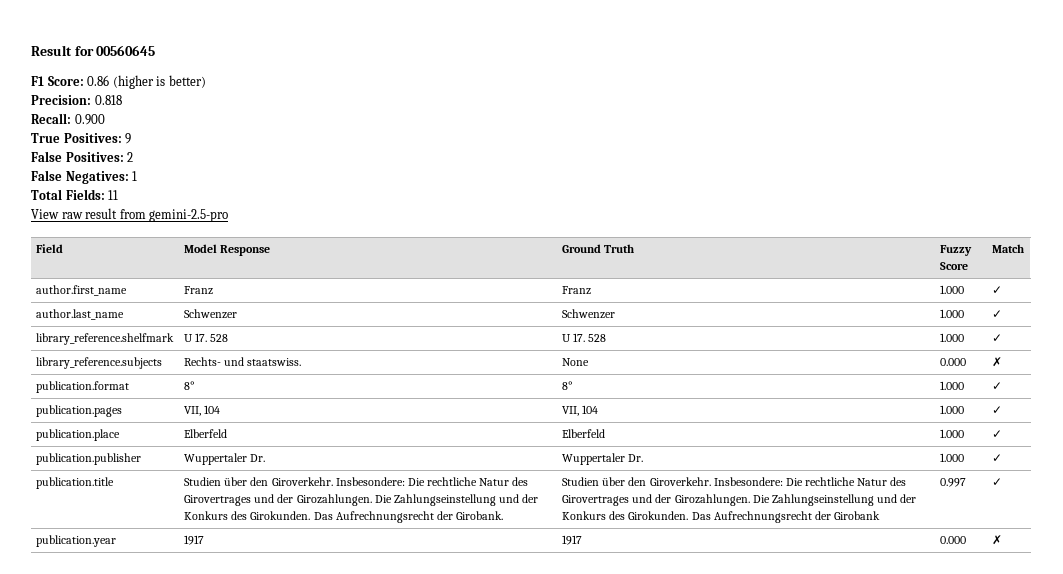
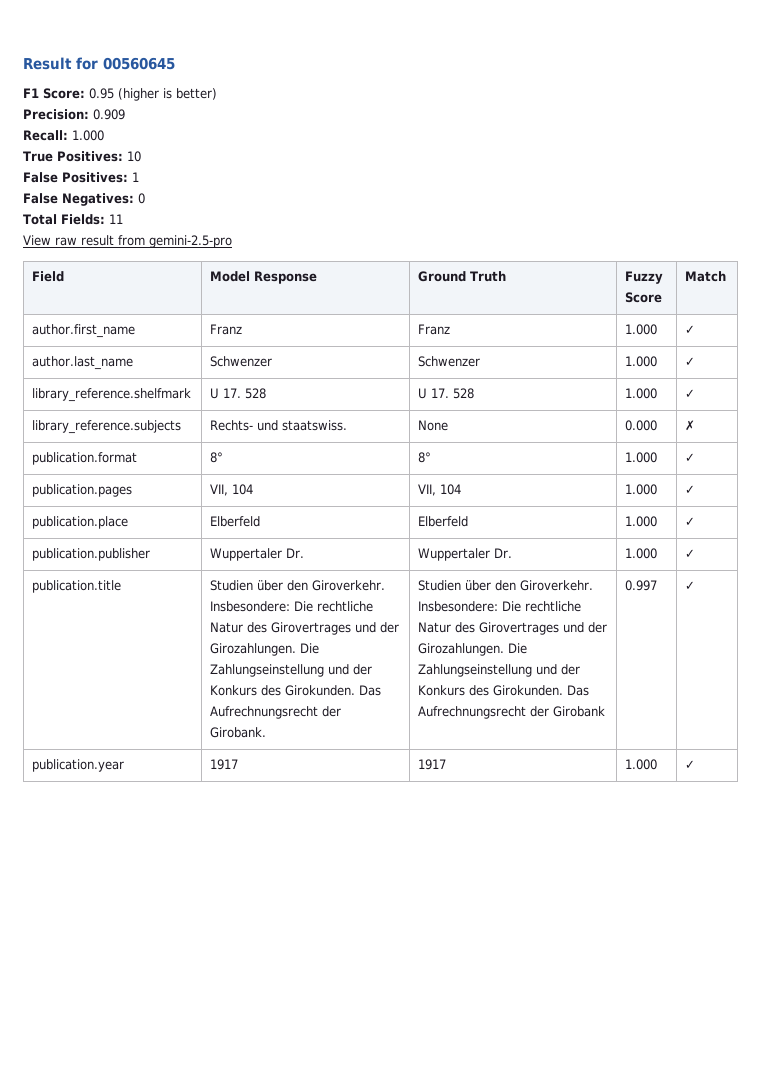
- F1 Score: 0.86 (higher is better)
+ F1 Score: 0.95 (higher is better)
- Precision: 0.818
+ Precision: 0.909
- Recall: 0.900
+ Recall: 1.000
- True Positives: 9
+ True Positives: 10
- False Positives: 2
+ False Positives: 1
- False Negatives: 1
+ False Negatives: 0
- publication.year | 1917 | 1917 | 0.000 | ✗
+ publication.year | 1917 | 1917 | 1.000 | ✓

